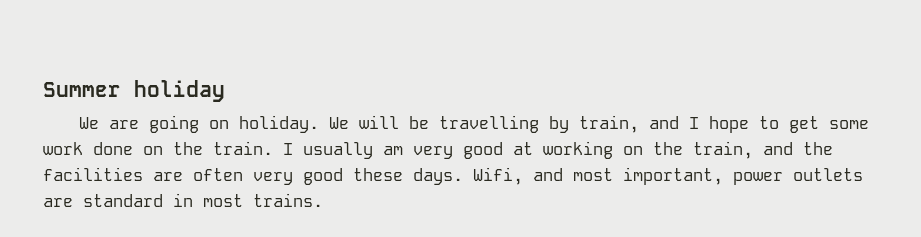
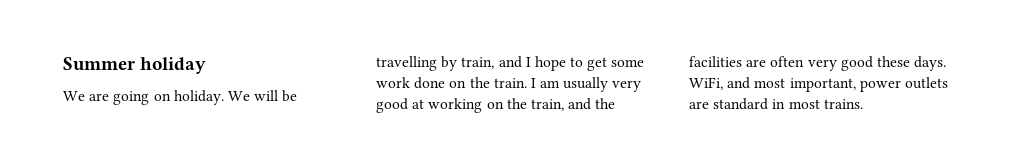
- I usually am very good at working on the train, and the facilities are often very good these days.
+ I am usually very good at working on the train, and the facilities are often very good these days.
- Wifi, and most important, power outlets are standard in most trains.
+ WiFi, and most important, power outlets are standard in most trains.

